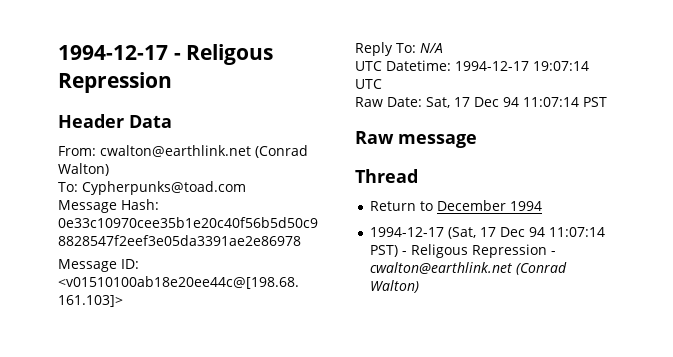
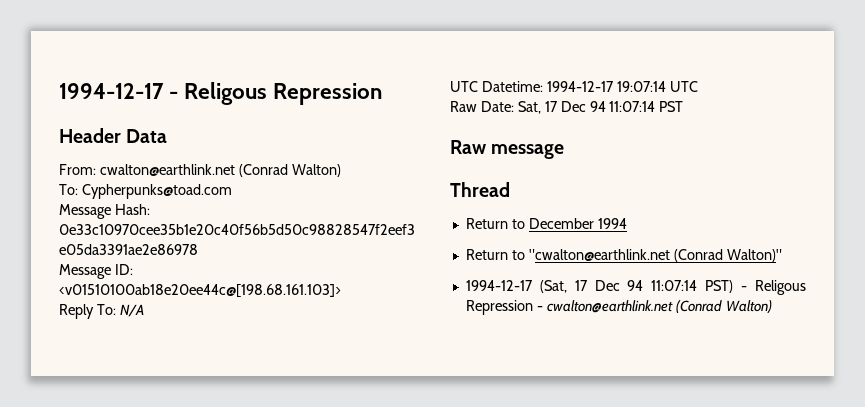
+ Return to "cwalton@earthlink.net (Conrad Walton)"

